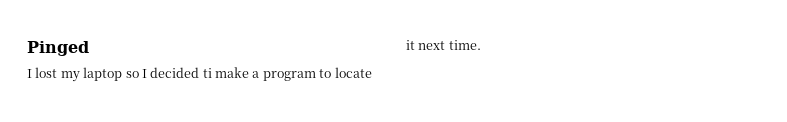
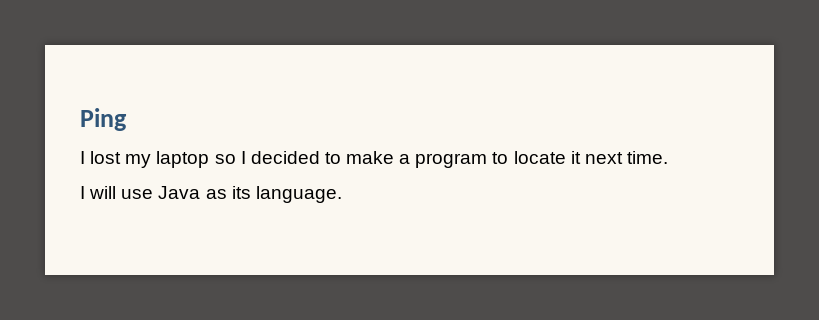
- Pinged
+ Ping
- I lost my laptop so I decided ti make a program to locate it next time.
+ I lost my laptop so I decided to make a program to locate it next time.
+ I will use Java as its language.

